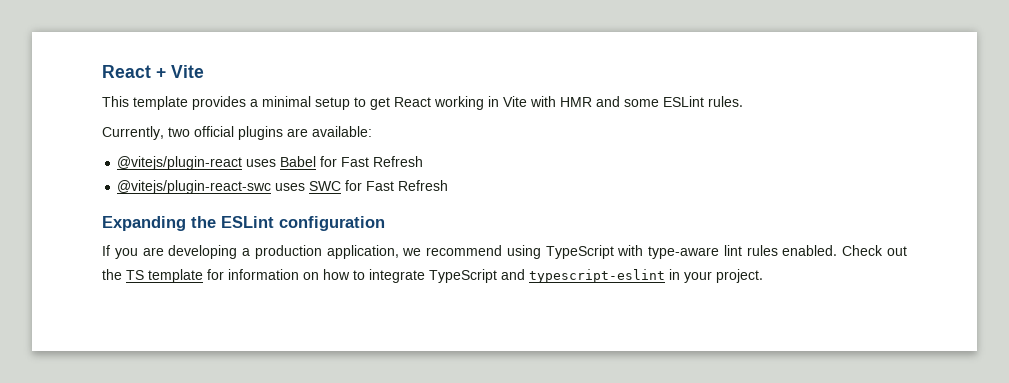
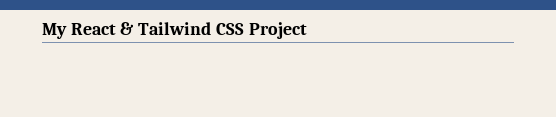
- React + Vite
- This template provides a minimal setup to get React working in Vite with HMR and some ESLint rules.
- Currently, two official plugins are available:
- @vitejs/plugin-react uses Babel for Fast Refresh
- @vitejs/plugin-react-swc uses SWC for Fast Refresh
- Expanding the ESLint configuration
- If you are developing a production application, we recommend using TypeScript with type-aware lint rules enabled. Check out the TS template for information on how to integrate TypeScript and typescript-eslint in your project.
+ My React & Tailwind CSS Project

